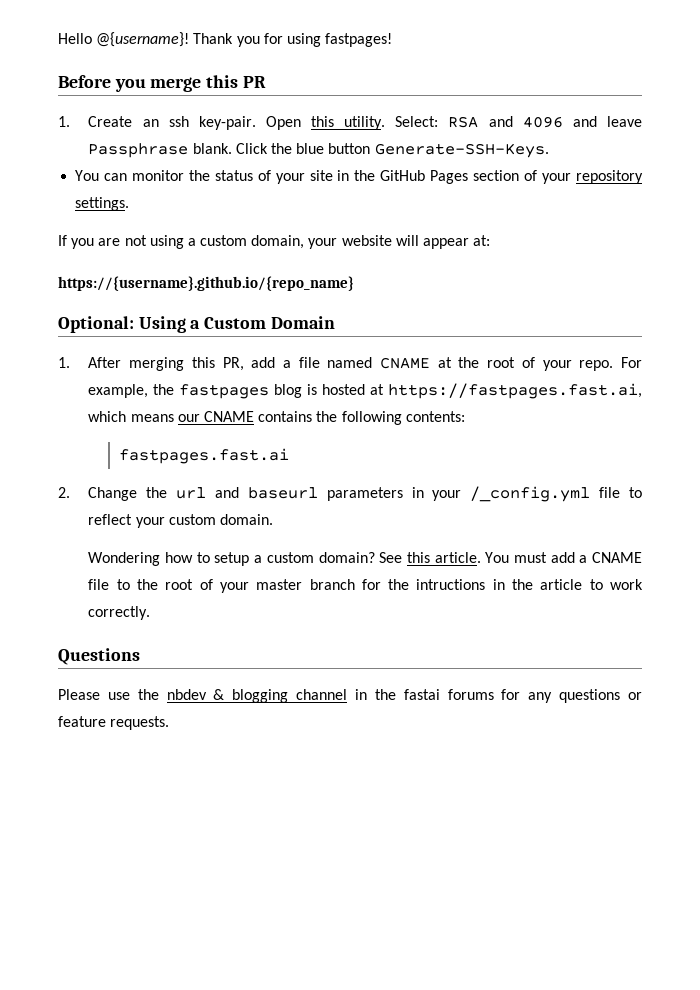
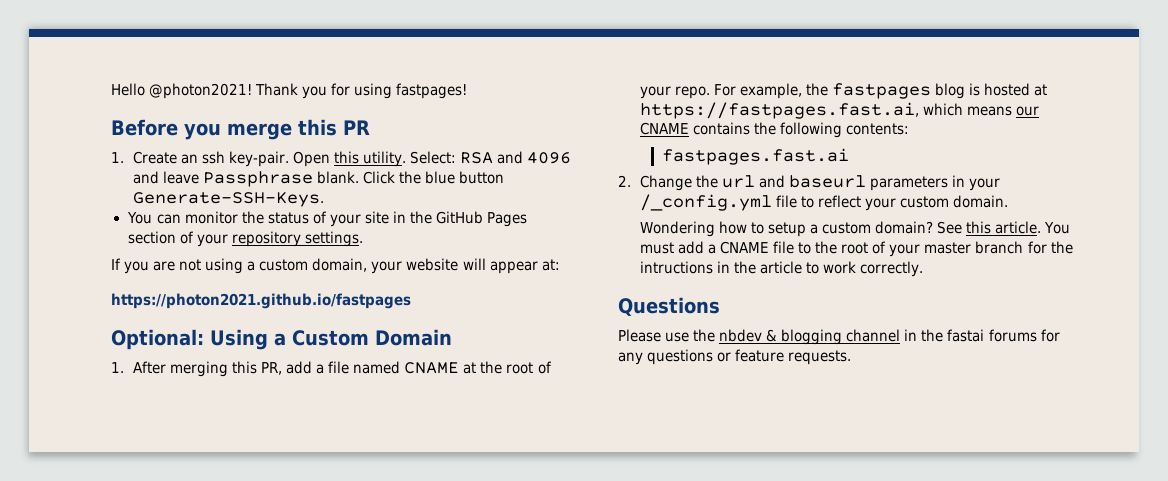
- Hello @{username}!
+ Hello @photon2021!
- https://{username}.github.io/{repo_name}
+ https://photon2021.github.io/fastpages

